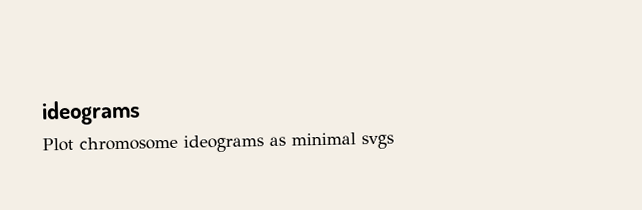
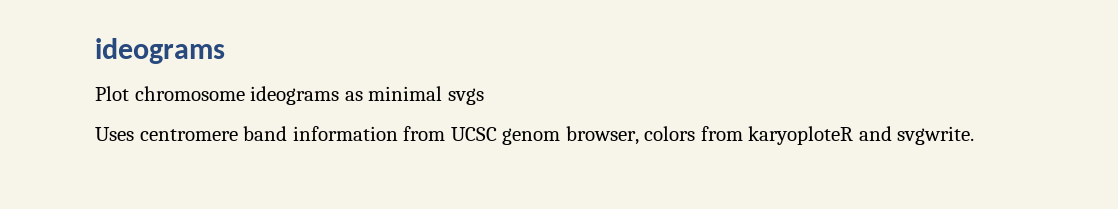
+ Uses centromere band information from UCSC genom browser, colors from karyoploteR and svgwrite.

